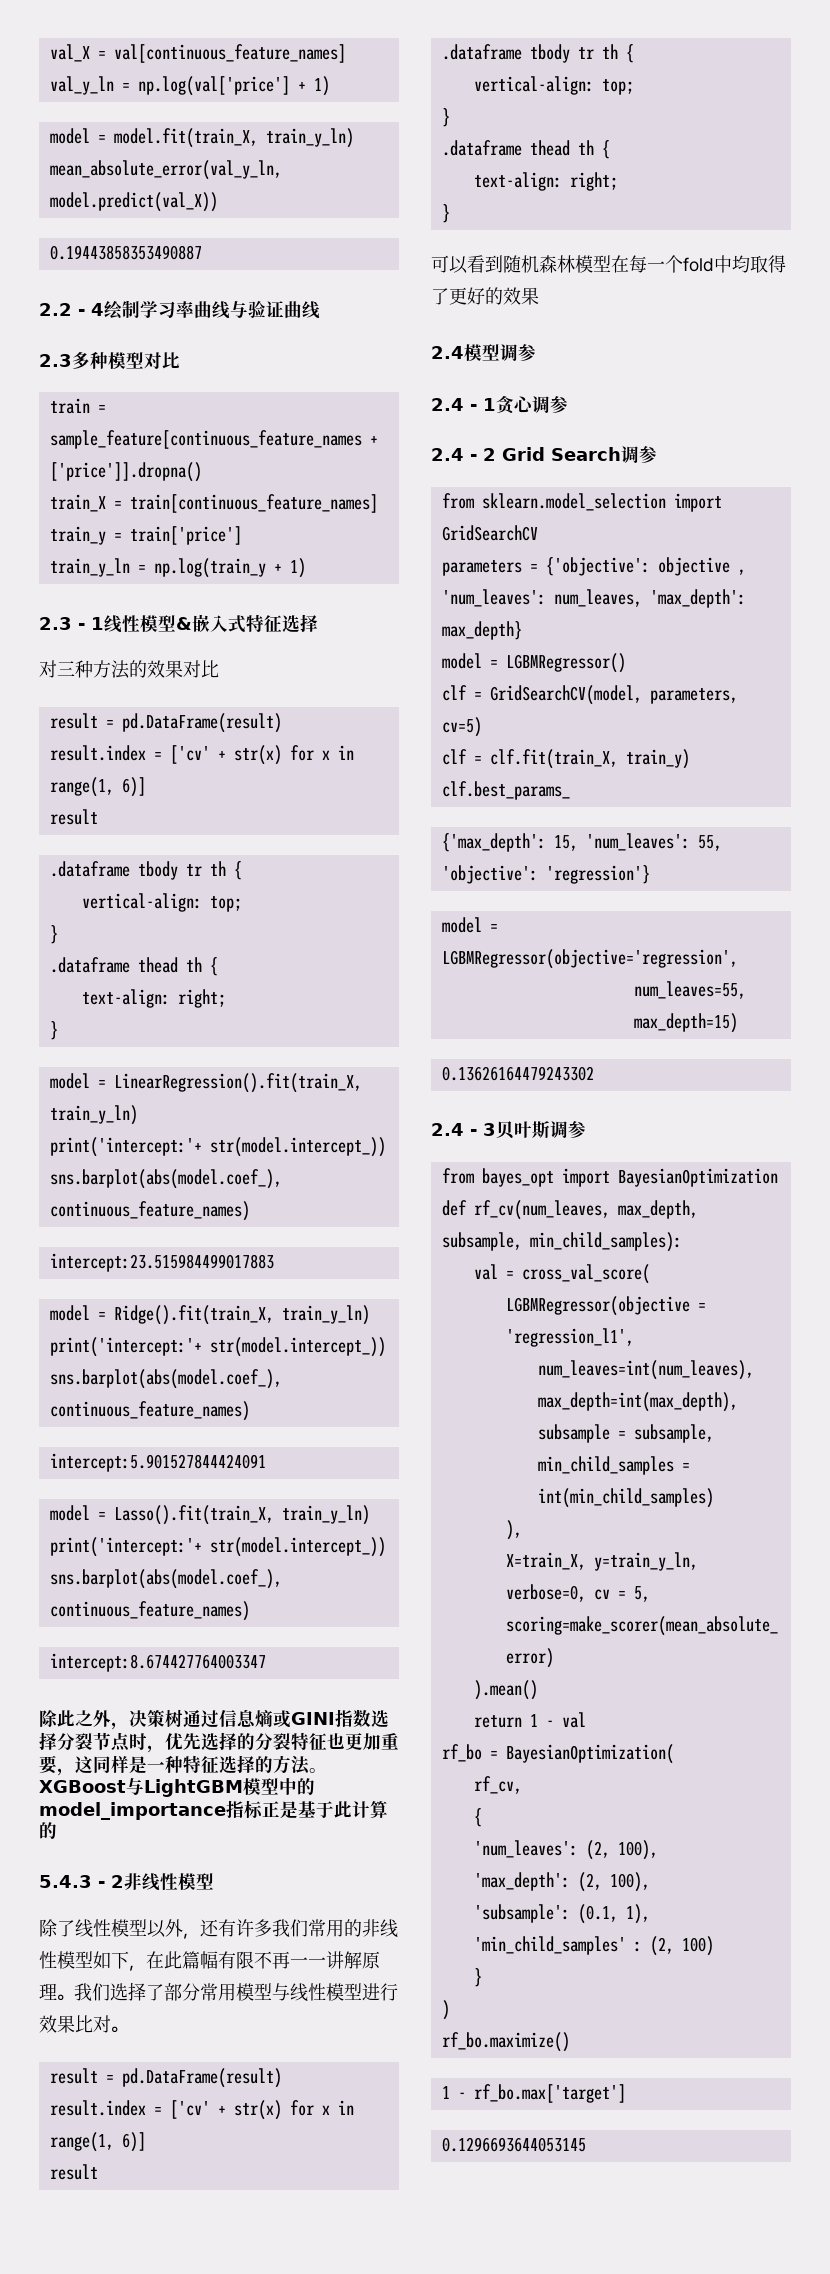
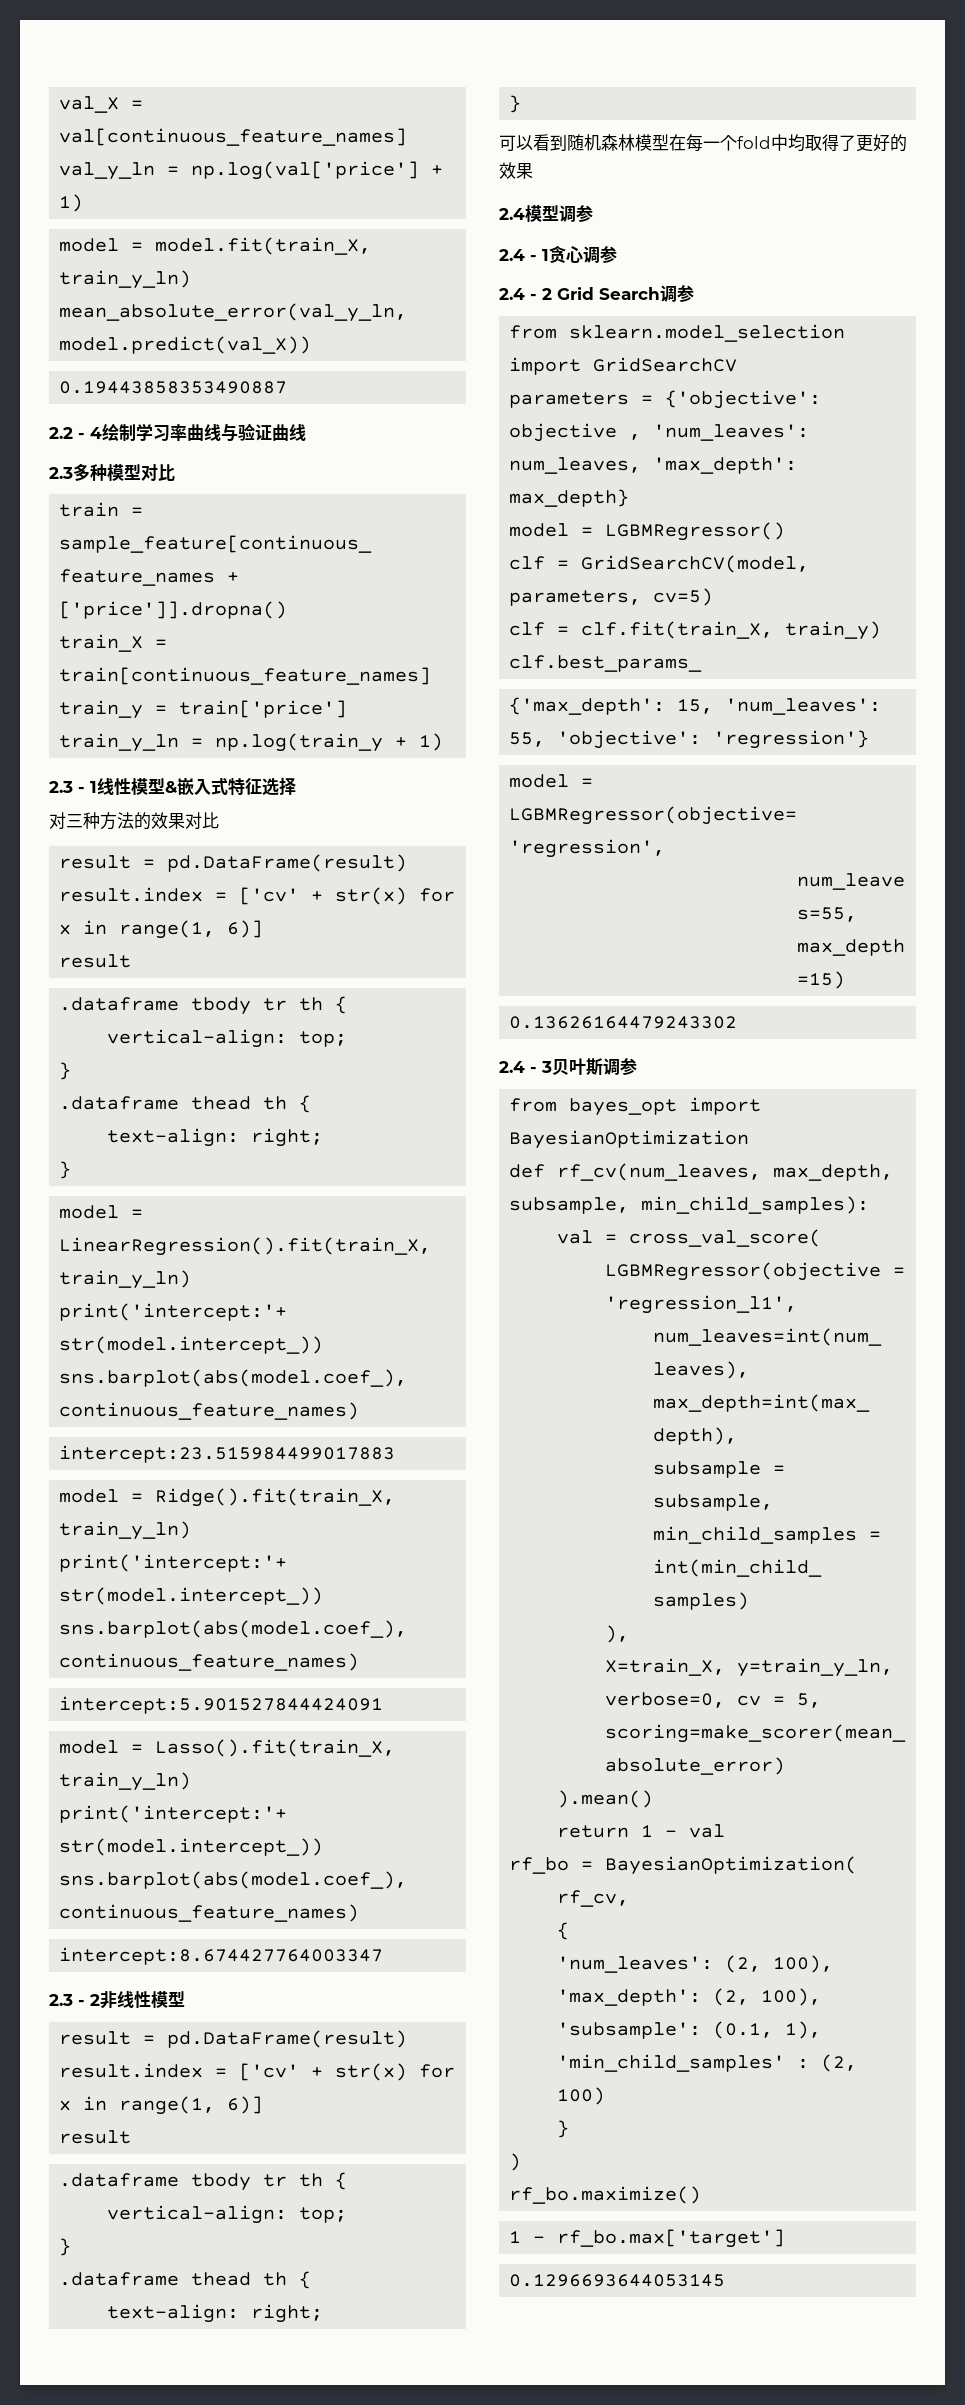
- 除此之外，决策树通过信息熵或GINI指数选择分裂节点时，优先选择的分裂特征也更加重要，这同样是一种特征选择的方法。XGBoost与LightGBM模型中的model_importance指标正是基于此计算的
- 5.4.3 - 2非线性模型
+ 2.3 - 2非线性模型
- 除了线性模型以外，还有许多我们常用的非线性模型如下，在此篇幅有限不再一一讲解原理。我们选择了部分常用模型与线性模型进行效果比对。

